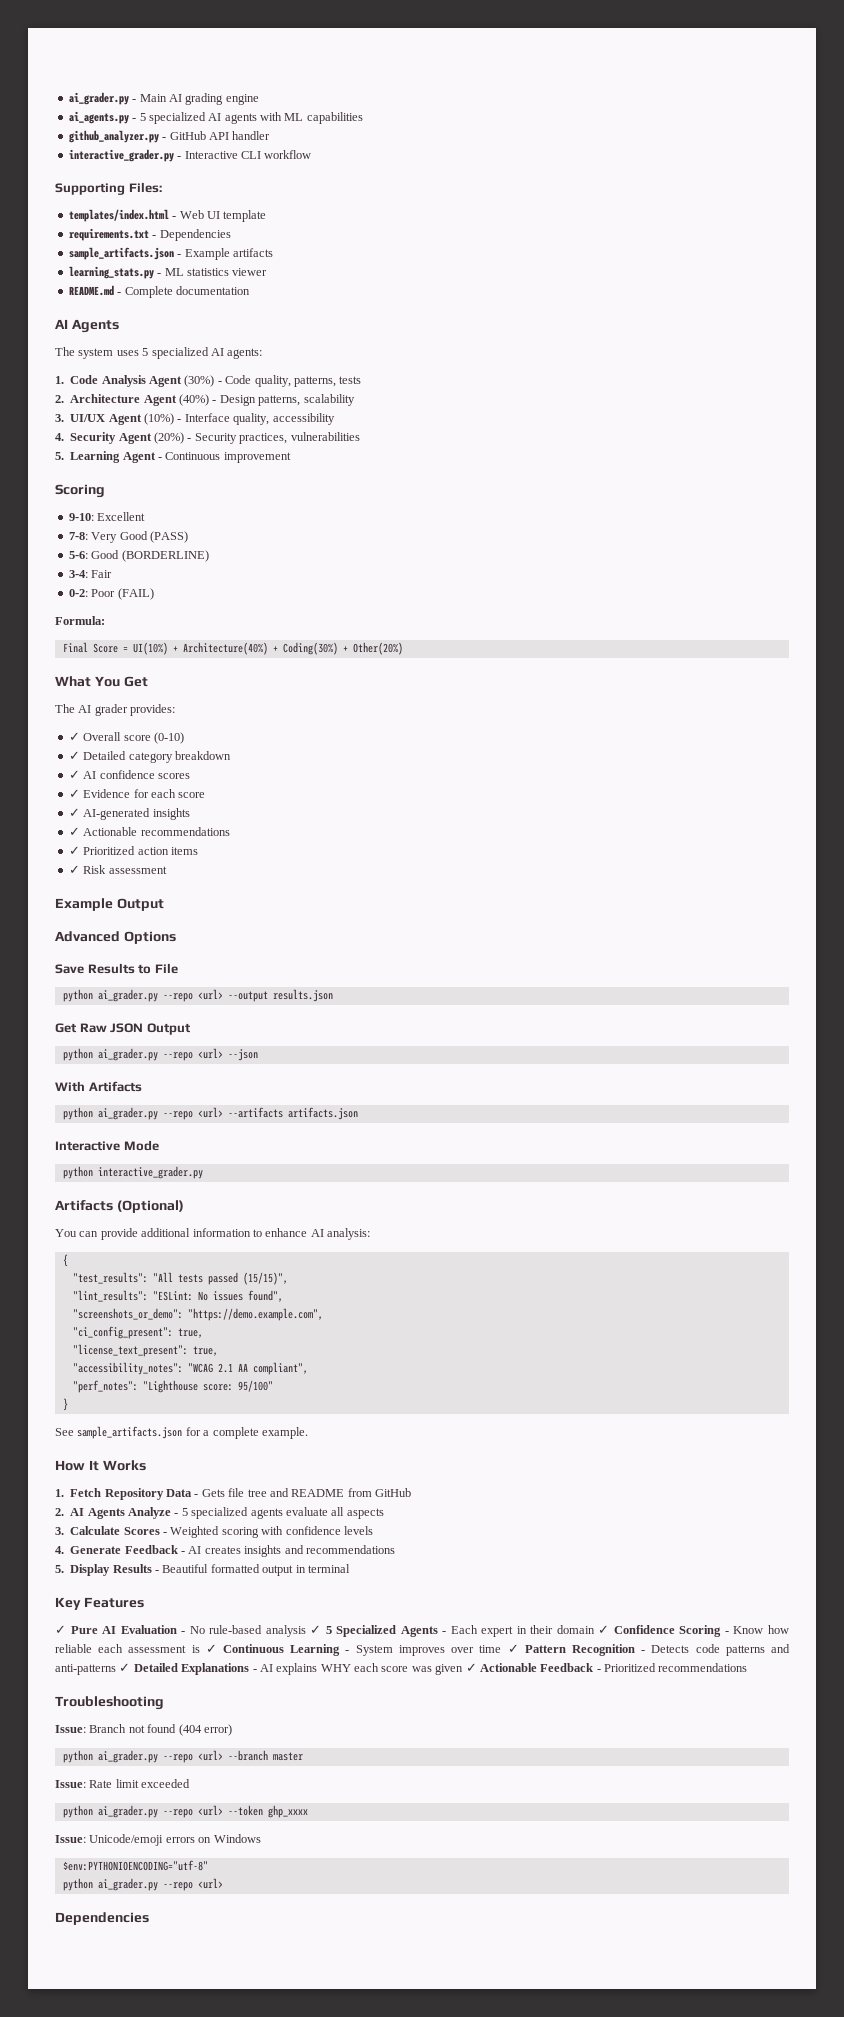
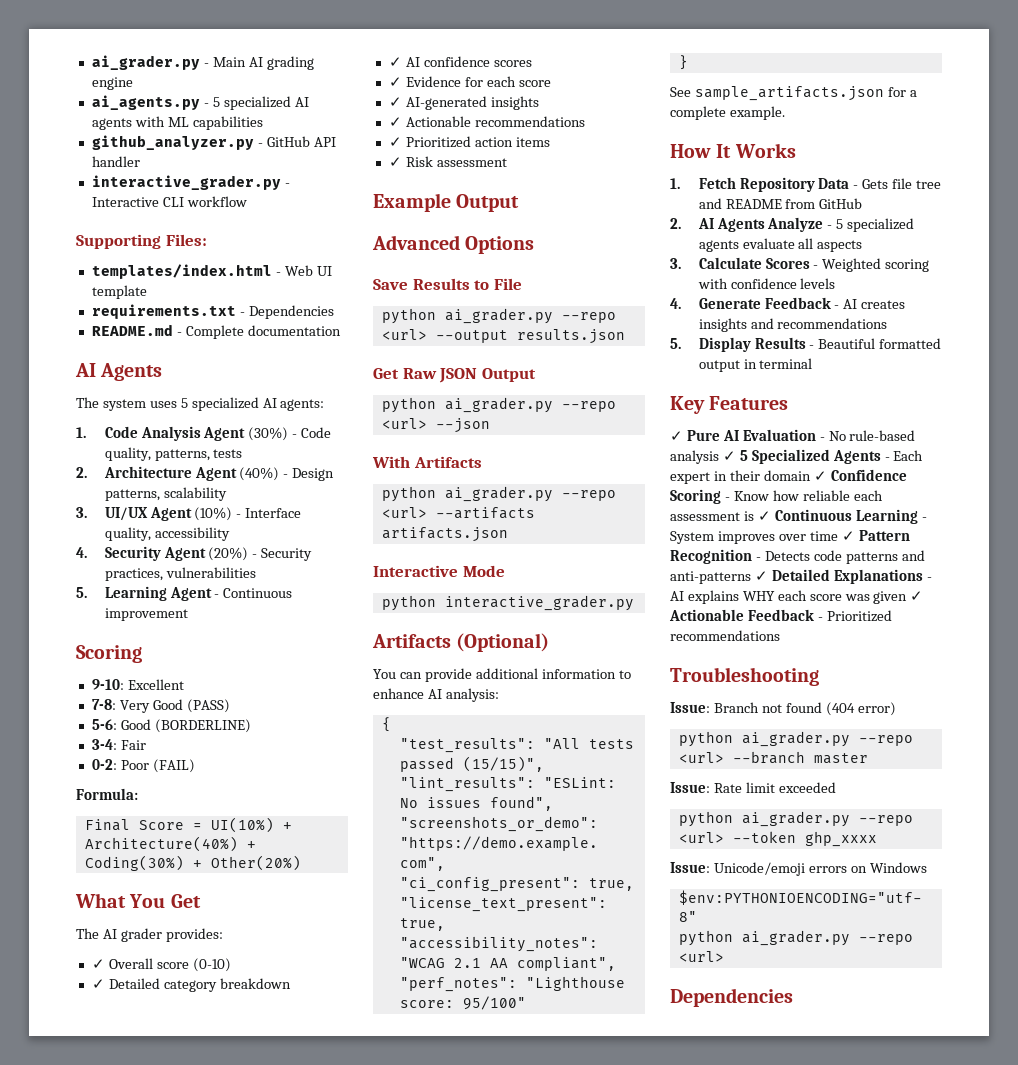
- sample_artifacts.json - Example artifacts
- learning_stats.py - ML statistics viewer

